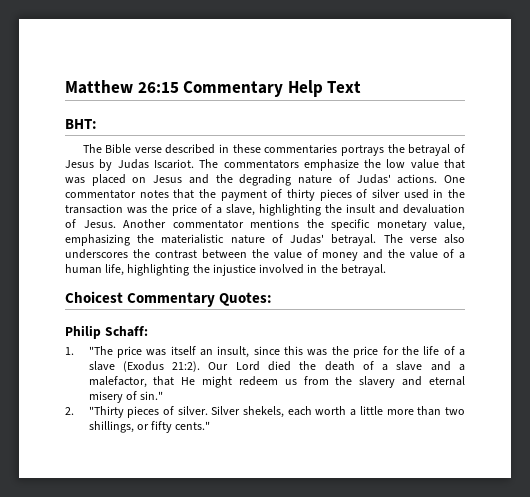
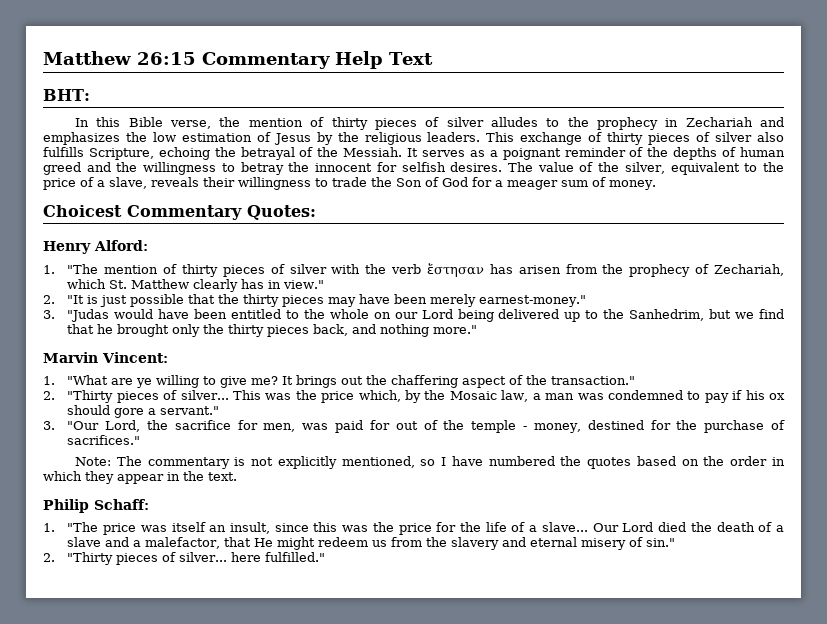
- The Bible verse described in these commentaries portrays the betrayal of Jesus by Judas Iscariot. The commentators emphasize the low value that was placed on Jesus and the degrading nature of Judas' actions. One commentator notes that the payment of thirty pieces of silver used in the transaction was the price of a slave, highlighting the insult and devaluation of Jesus. Another commentator mentions the specific monetary value, emphasizing the materialistic nature of Judas' betrayal. The verse also underscores the contrast between the value of money and the value of a human life, highlighting the injustice involved in the betrayal.
+ In this Bible verse, the mention of thirty pieces of silver alludes to the prophecy in Zechariah and emphasizes the low estimation of Jesus by the religious leaders. This exchange of thirty pieces of silver also fulfills Scripture, echoing the betrayal of the Messiah. It serves as a poignant reminder of the depths of human greed and the willingness to betray the innocent for selfish desires. The value of the silver, equivalent to the price of a slave, reveals their willingness to trade the Son of God for a meager sum of money.
  Choicest Commentary Quotes:
+ Henry Alford:
+ 1. "The mention of thirty pieces of silver with the verb ἔστησαν has arisen from the prophecy of Zechariah, which St. Matthew clearly has in view."
+ 2. "It is just possible that the thirty pieces may have been merely earnest-money."
+ 3. "Judas would have been entitled to the whole on our Lord being delivered up to the Sanhedrim, but we find that he brought only the thirty pieces back, and nothing more."
+ Marvin Vincent:
+ 1. "What are ye willing to give me? It brings out the chaffering aspect of the transaction."
+ 2. "Thirty pieces of silver... This was the price which, by the Mosaic law, a man was condemned to pay if his ox should gore a servant."
+ 3. "Our Lord, the sacrifice for men, was paid for out of the temple - money, destined for the purchase of sacrifices."
+ Note: The commentary is not explicitly mentioned, so I have numbered the quotes based on the order in which they appear in the text.
- 1. "The price was itself an insult, since this was the price for the life of a slave (Exodus 21:2).
+ 1. "The price was itself an insult, since this was the price for the life of a slave...
- 2. "Thirty pieces of silver. Silver shekels, each worth a little more than two shillings, or fifty cents."
+ 2. "Thirty pieces of silver... here fulfilled."

